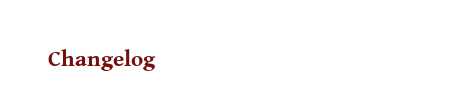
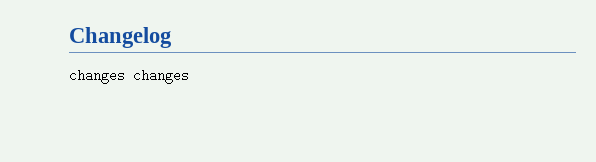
+ changes changes

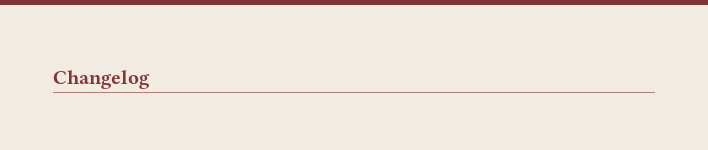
- changes changes

